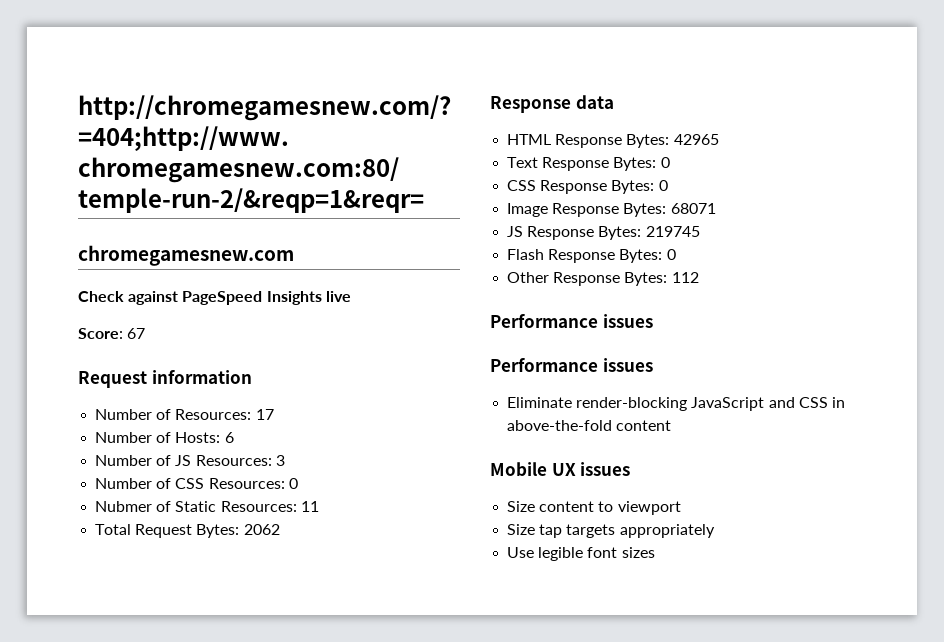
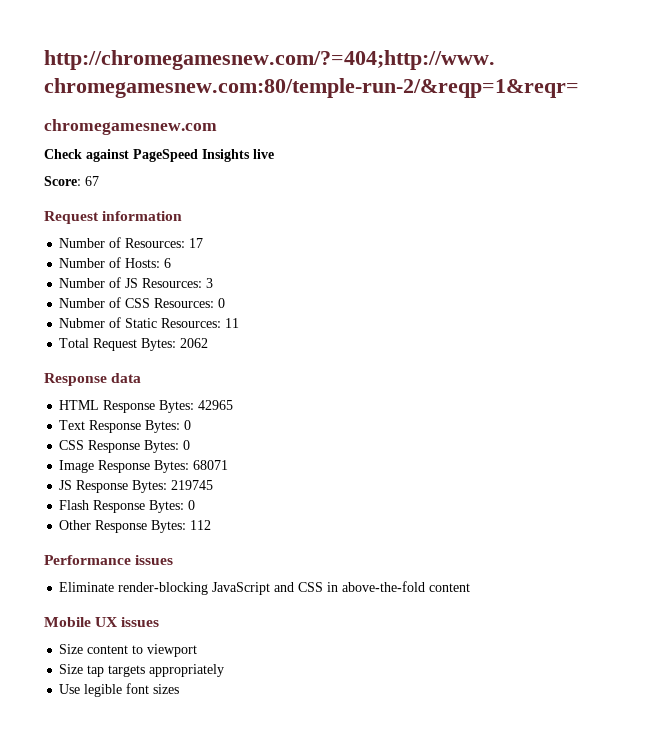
  Other Response Bytes: 112
- Performance issues

